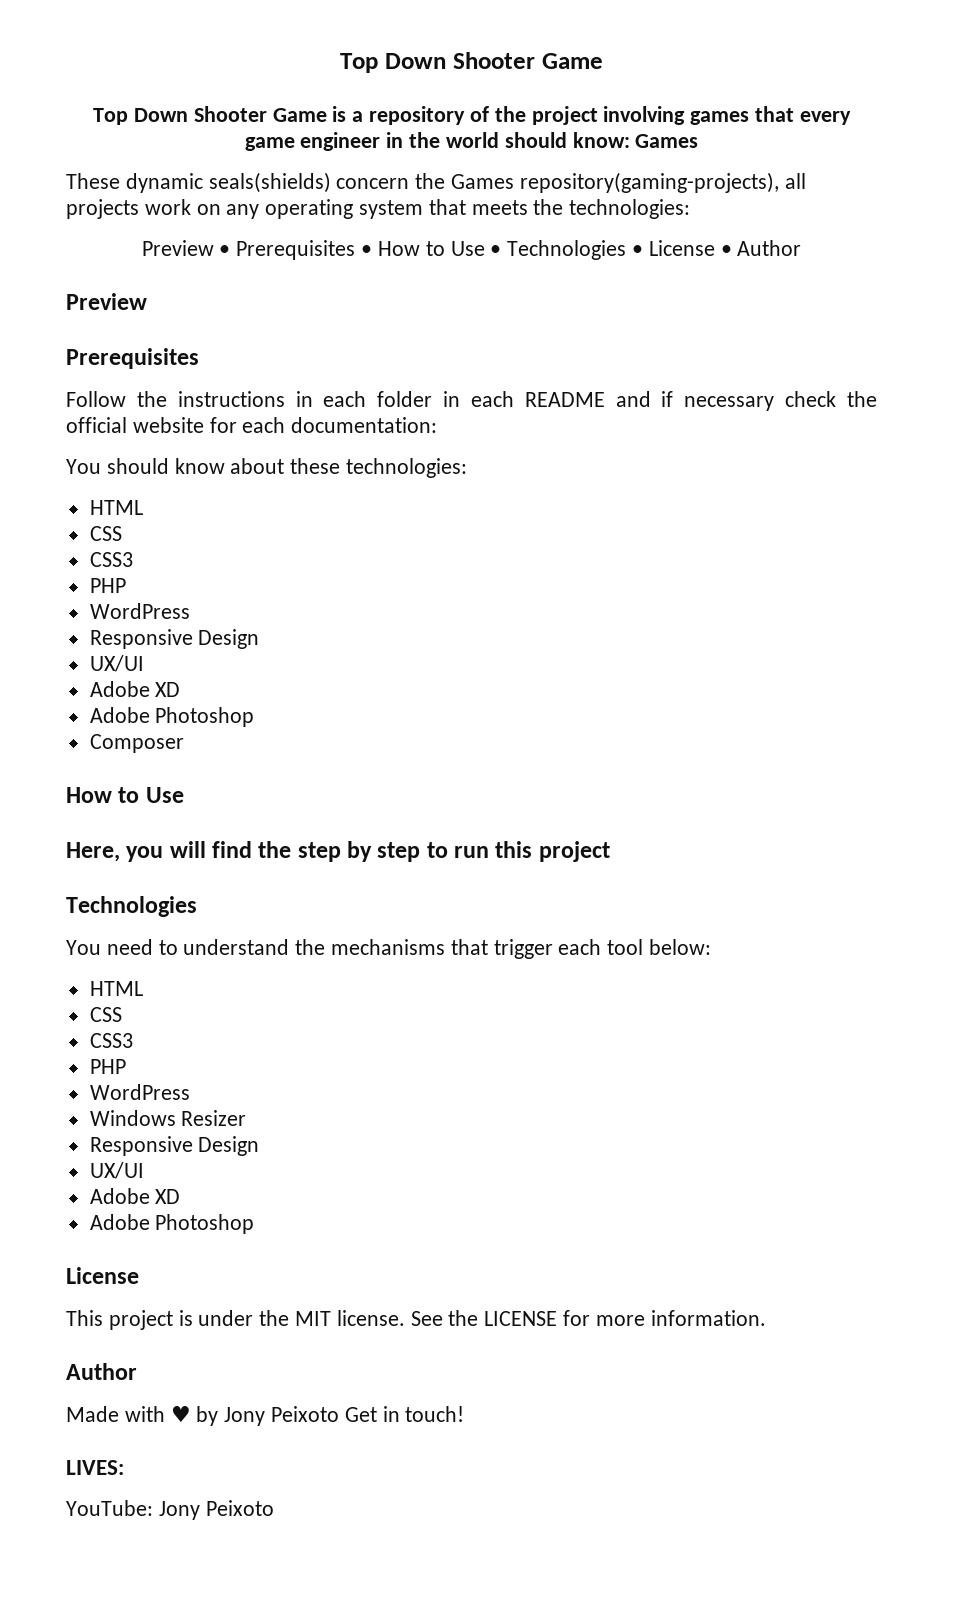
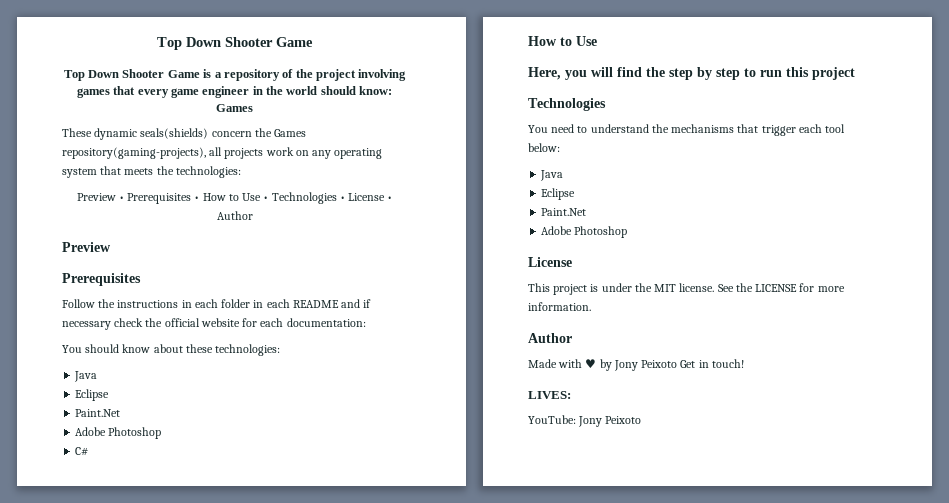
  You should know about these technologies:
- HTML
- CSS
- CSS3
- PHP
- WordPress
- Responsive Design
- UX/UI
- Adobe XD
+ Java
+ Eclipse
+ Paint.Net
  Adobe Photoshop
- Composer
+ C#
  You need to understand the mechanisms that trigger each tool below:
- HTML
- CSS
- CSS3
- PHP
- WordPress
- Windows Resizer
- Responsive Design
- UX/UI
- Adobe XD
+ Java
+ Eclipse
+ Paint.Net

